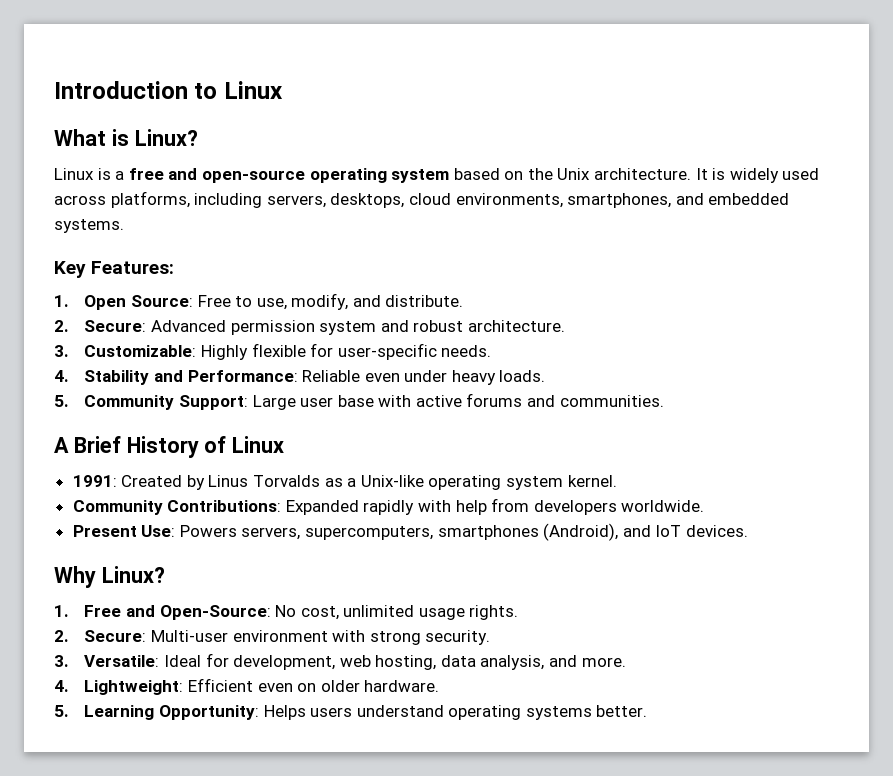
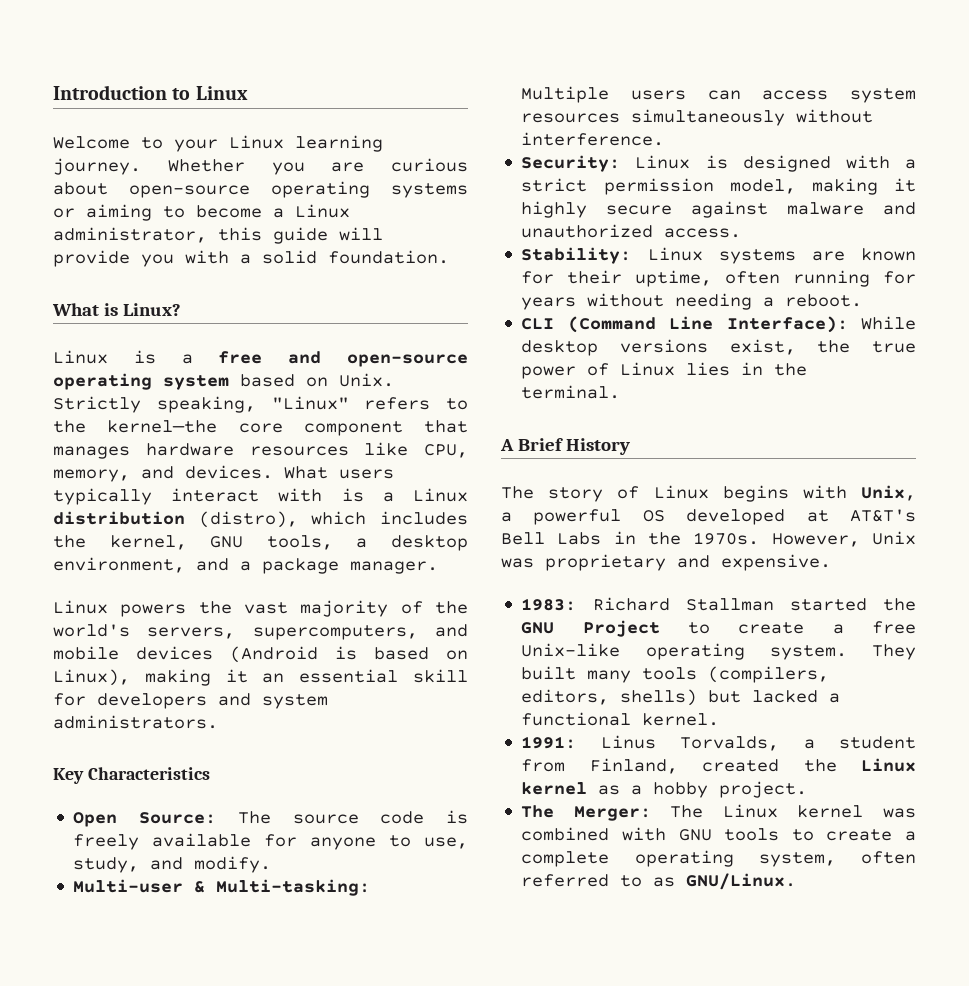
+ Welcome to your Linux learning journey. Whether you are curious about open-source operating systems or aiming to become a Linux administrator, this guide will provide you with a solid foundation.
- Linux is a free and open-source operating system based on the Unix architecture. It is widely used across platforms, including servers, desktops, cloud environments, smartphones, and embedded systems.
- Key Features:
- 1. Open Source: Free to use, modify, and distribute.
- 2. Secure: Advanced permission system and robust architecture.
- 3. Customizable: Highly flexible for user-specific needs.
- 4. Stability and Performance: Reliable even under heavy loads.
- 5. Community Support: Large user base with active forums and communities.
+ Linux is a free and open-source operating system based on Unix. Strictly speaking, "Linux" refers to the kernel—the core component that manages hardware resources like CPU, memory, and devices. What users typically interact with is a Linux distribution (distro), which includes the kernel, GNU tools, a desktop environment, and a package manager.
+ Linux powers the vast majority of the world's servers, supercomputers, and mobile devices (Android is based on Linux), making it an essential skill for developers and system administrators.
+ Key Characteristics
+ Open Source: The source code is freely available for anyone to use, study, and modify.
+ Multi-user & Multi-tasking: Multiple users can access system resources simultaneously without interference.
+ Security: Linux is designed with a strict permission model, making it highly secure against malware and unauthorized access.
+ Stability: Linux systems are known for their uptime, often running for years without needing a reboot.
+ CLI (Command Line Interface): While desktop versions exist, the true power of Linux lies in the terminal.
- A Brief History of Linux
- 1991: Created by Linus Torvalds as a Unix-like operating system kernel.
- Community Contributions: Expanded rapidly with help from developers worldwide.
- Present Use: Powers servers, supercomputers, smartphones (Android), and IoT devices.
- Why Linux?
- 1. Free and Open-Source: No cost, unlimited usage rights.
- 2. Secure: Multi-user environment with strong security.
- 3. Versatile: Ideal for development, web hosting, data analysis, and more.
- 4. Lightweight: Efficient even on older hardware.
- 5. Learning Opportunity: Helps users understand operating systems better.
+ A Brief History
+ The story of Linux begins with Unix, a powerful OS developed at AT&T's Bell Labs in the 1970s. However, Unix was proprietary and expensive.
+ 1983: Richard Stallman started the GNU Project to create a free Unix-like operating system. They built many tools (compilers, editors, shells) but lacked a functional kernel.
+ 1991: Linus Torvalds, a student from Finland, created the Linux kernel as a hobby project.
+ The Merger: The Linux kernel was combined with GNU tools to create a complete operating system, often referred to as GNU/Linux.

